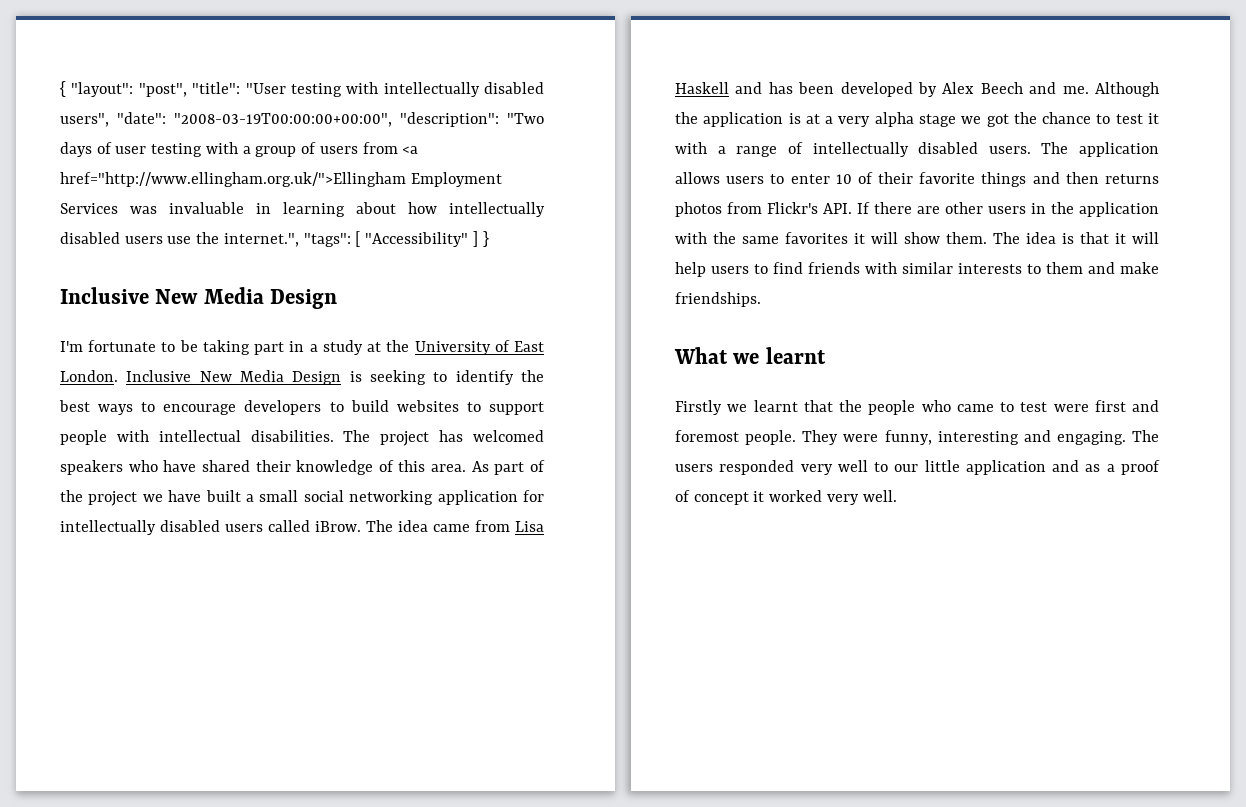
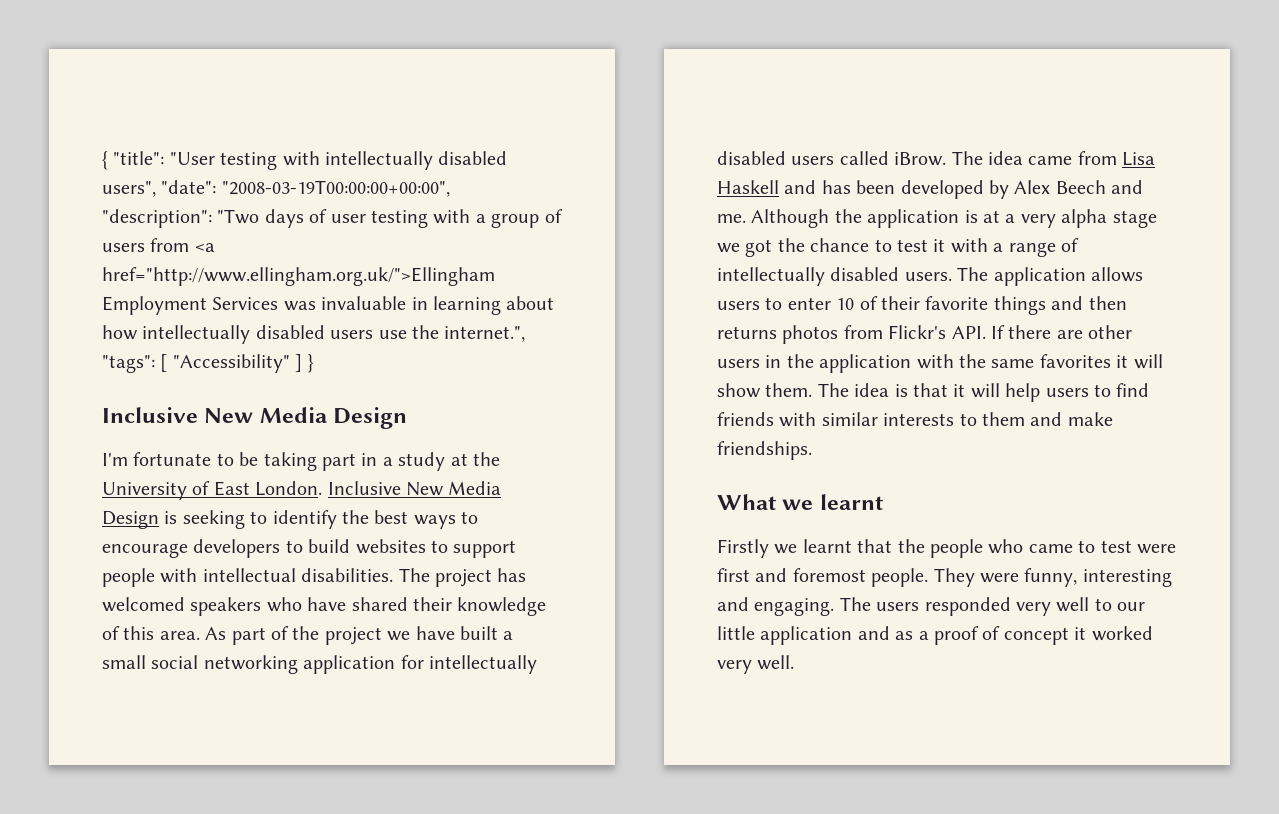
- { "layout": "post", "title": "User testing with intellectually disabled users", "date": "2008-03-19T00:00:00+00:00", "description": "Two days of user testing with a group of users from <a href="http://www.ellingham.org.uk/">Ellingham Employment Services was invaluable in learning about how intellectually disabled users use the internet.", "tags": [ "Accessibility" ] }
+ { "title": "User testing with intellectually disabled users", "date": "2008-03-19T00:00:00+00:00", "description": "Two days of user testing with a group of users from <a href="http://www.ellingham.org.uk/">Ellingham Employment Services was invaluable in learning about how intellectually disabled users use the internet.", "tags": [ "Accessibility" ] }

